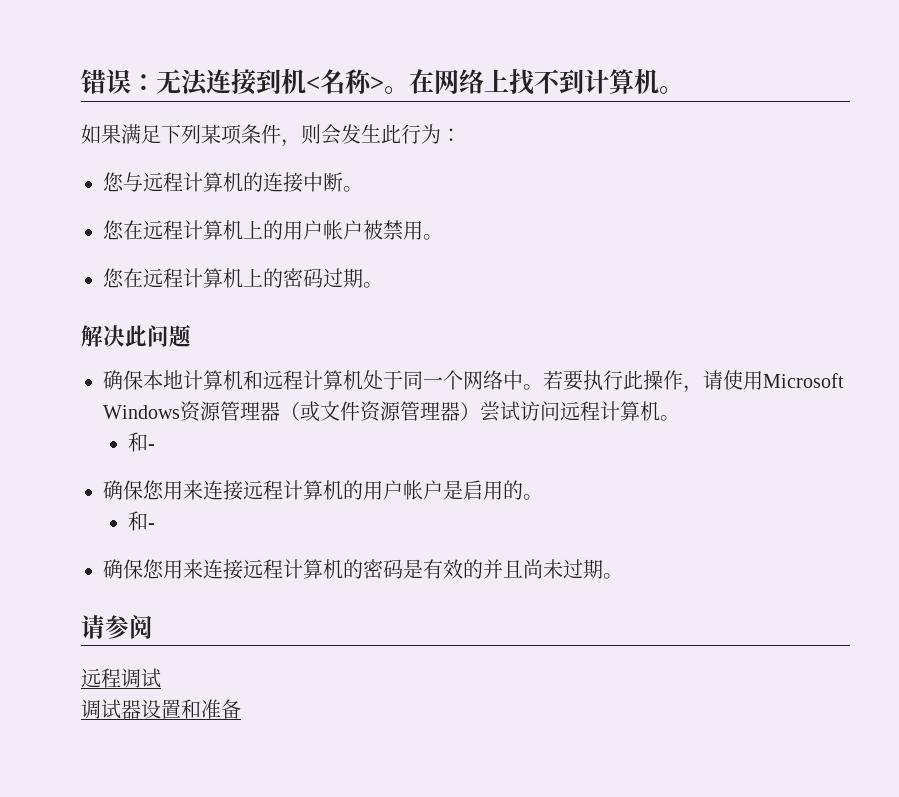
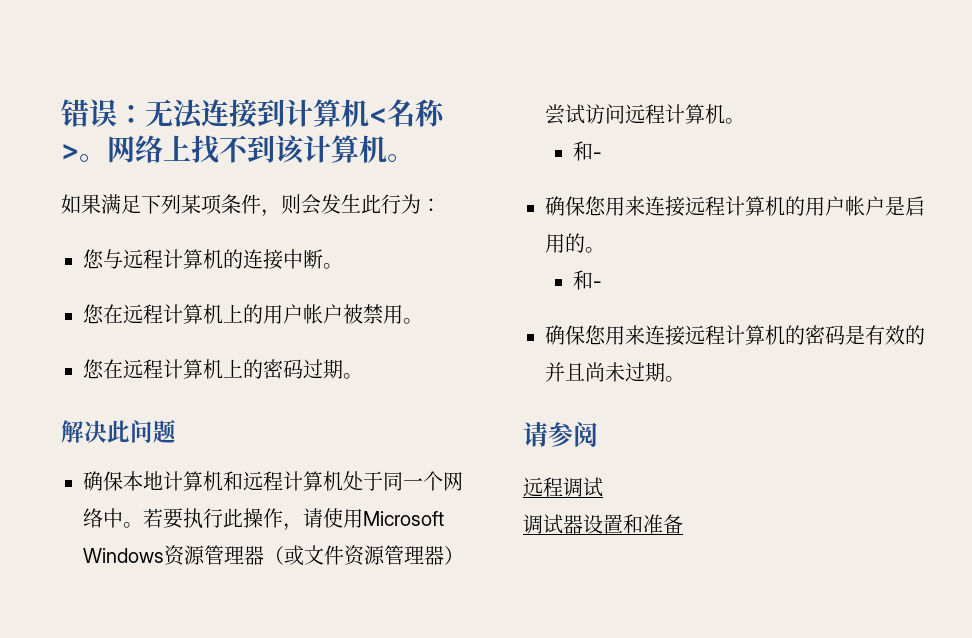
- 错误：无法连接到机<名称>。
+ 错误：无法连接到计算机<名称>。
- 在网络上找不到计算机。
+ 网络上找不到该计算机。

